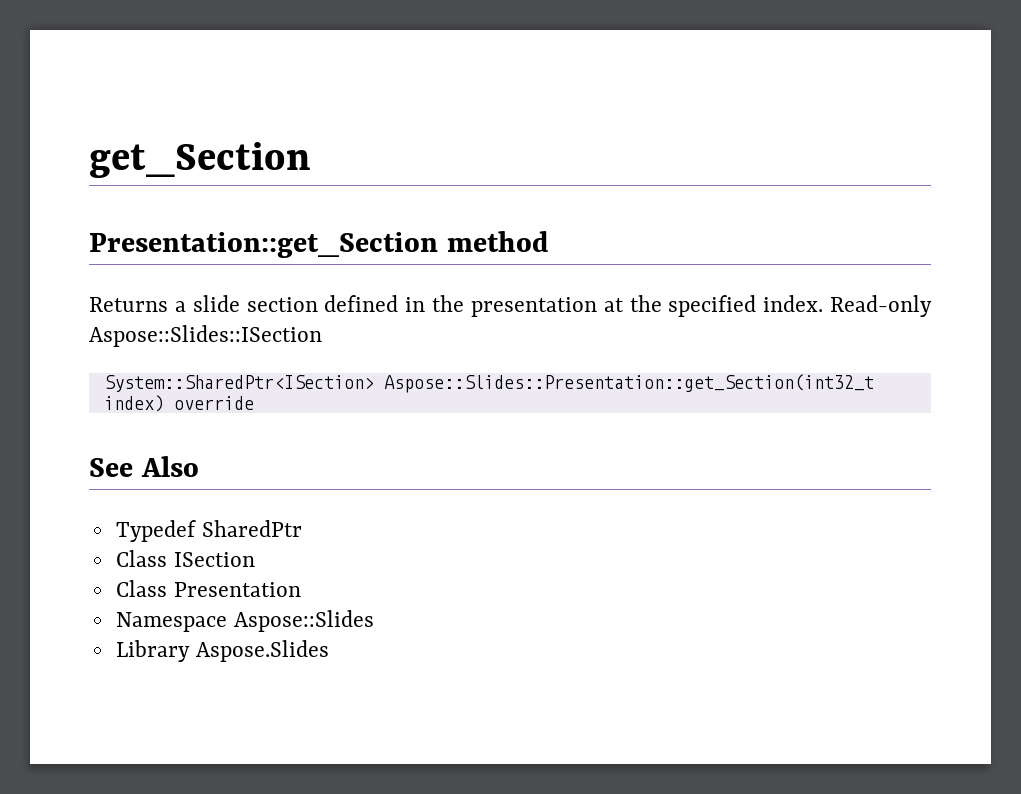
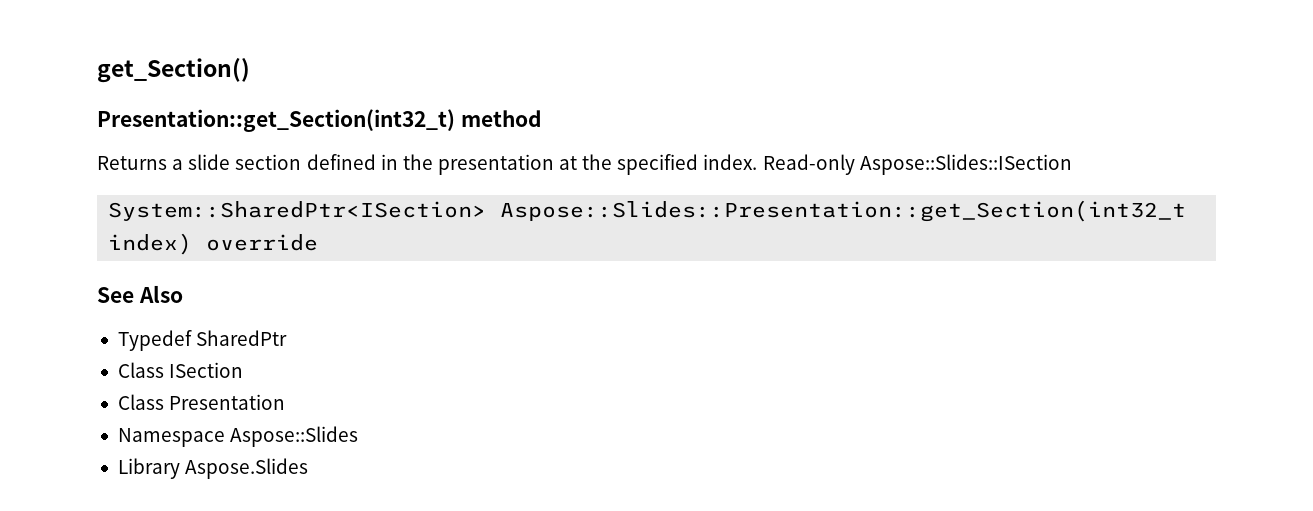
- get_Section
- Presentation::get_Section method
+ get_Section()
+ Presentation::get_Section(int32_t) method

